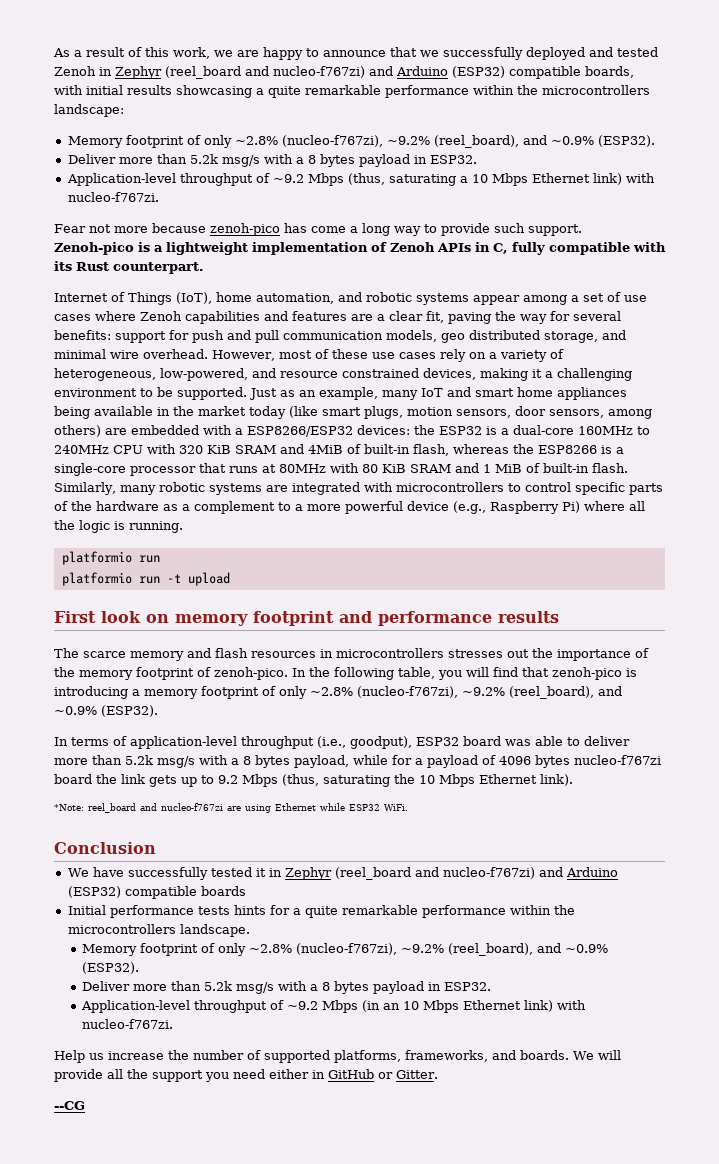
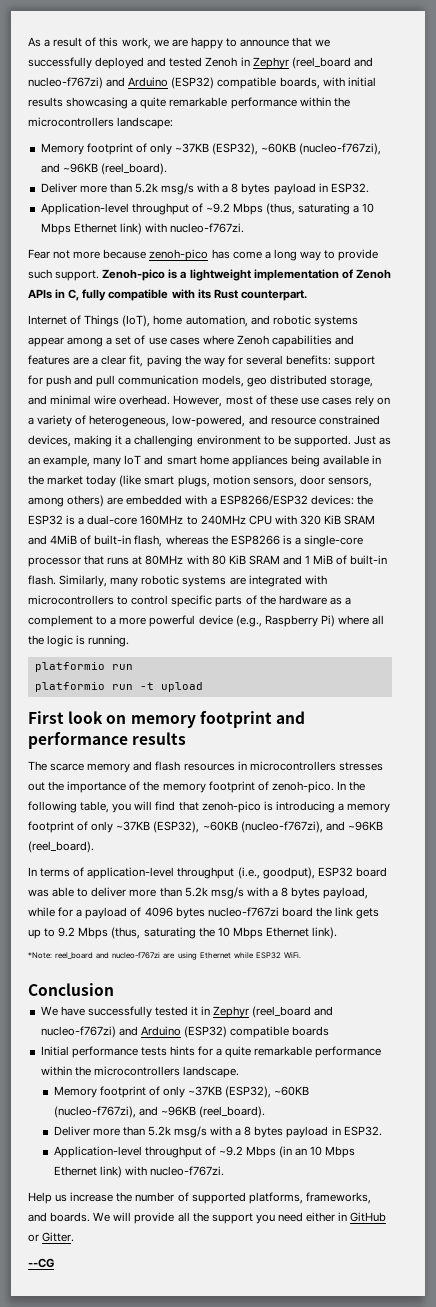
  As a result of this work, we are happy to announce that we successfully deployed and tested Zenoh in Zephyr (reel_board and nucleo-f767zi) and Arduino (ESP32) compatible boards, with initial results showcasing a quite remarkable performance within the microcontrollers landscape:
- Memory footprint of only ~2.8% (nucleo-f767zi), ~9.2% (reel_board), and ~0.9% (ESP32).
+ Memory footprint of only ~37KB (ESP32), ~60KB (nucleo-f767zi), and ~96KB (reel_board).
- In the following table, you will find that zenoh-pico is introducing a memory footprint of only ~2.8% (nucleo-f767zi), ~9.2% (reel_board), and ~0.9% (ESP32).
+ In the following table, you will find that zenoh-pico is introducing a memory footprint of only ~37KB (ESP32), ~60KB (nucleo-f767zi), and ~96KB (reel_board).
  Initial performance tests hints for a quite remarkable performance within the microcontrollers landscape.
- Memory footprint of only ~2.8% (nucleo-f767zi), ~9.2% (reel_board), and ~0.9% (ESP32).
+ Memory footprint of only ~37KB (ESP32), ~60KB (nucleo-f767zi), and ~96KB (reel_board).

